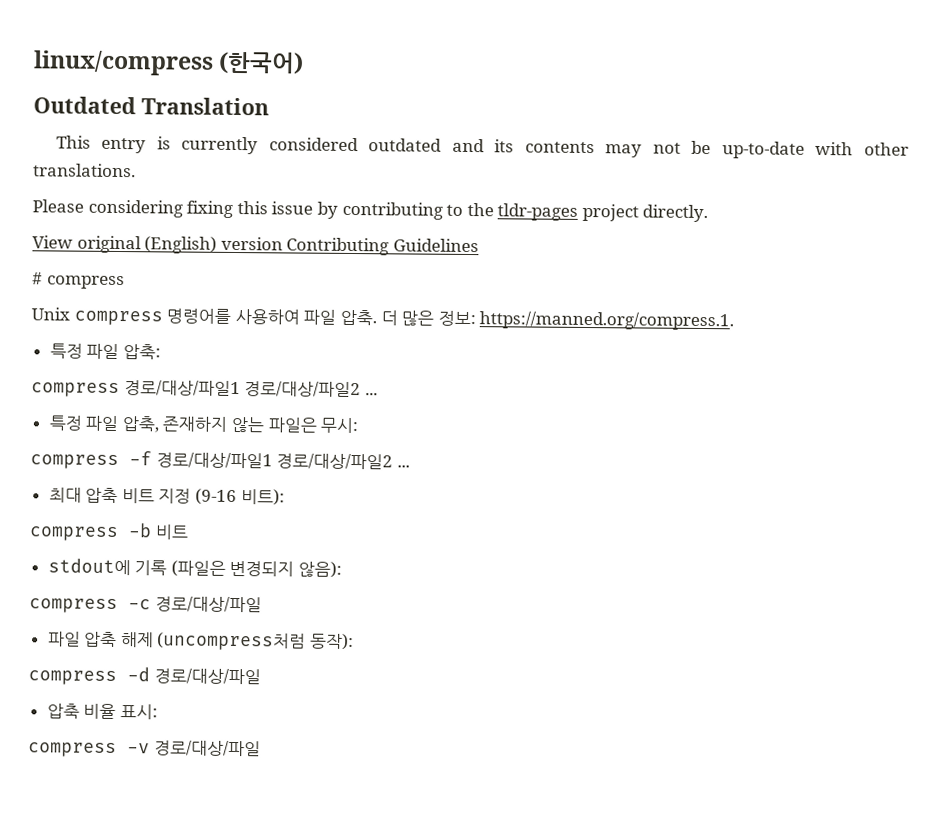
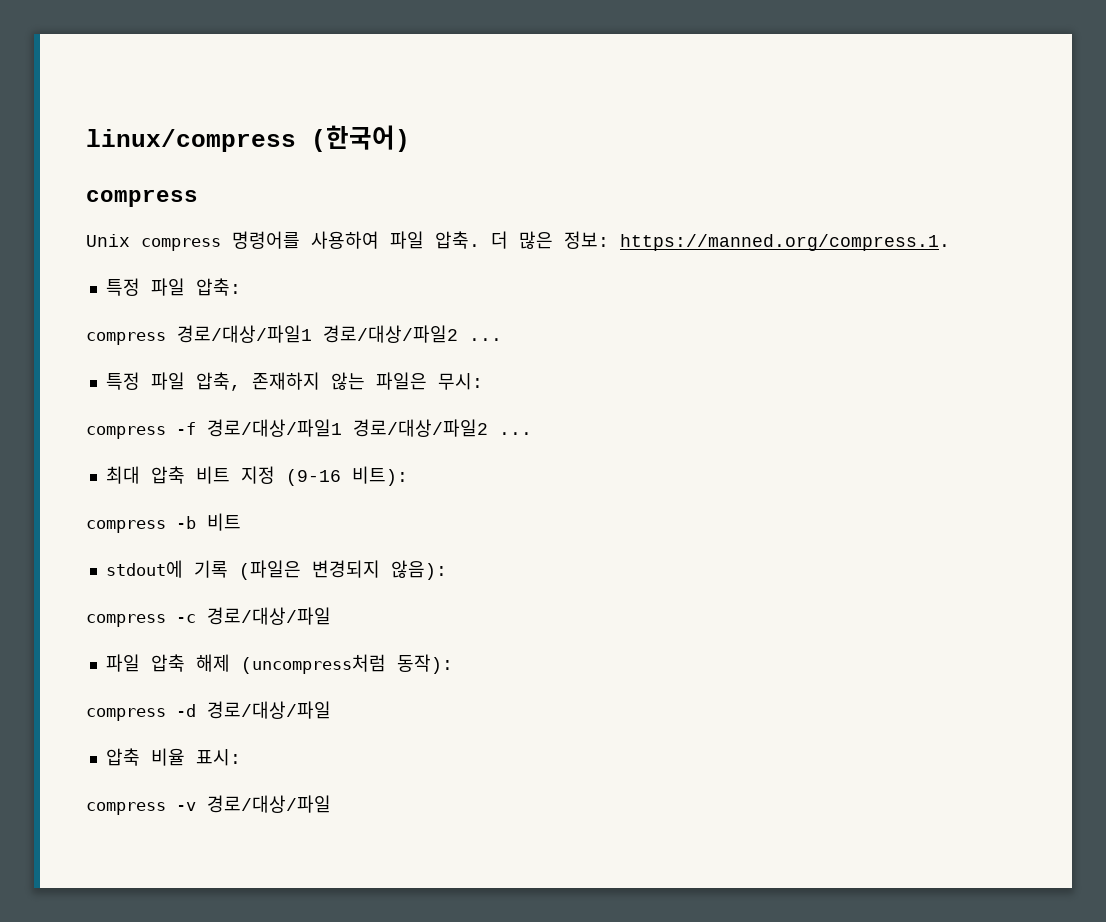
  linux/compress (한국어)
- Outdated Translation
- This entry is currently considered outdated and its contents may not be up-to-date with other translations.
- Please considering fixing this issue by contributing to the tldr-pages project directly.
- View original (English) version Contributing Guidelines
- # compress
+ compress

